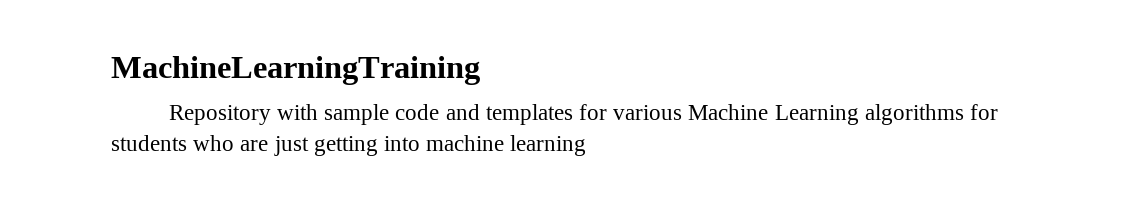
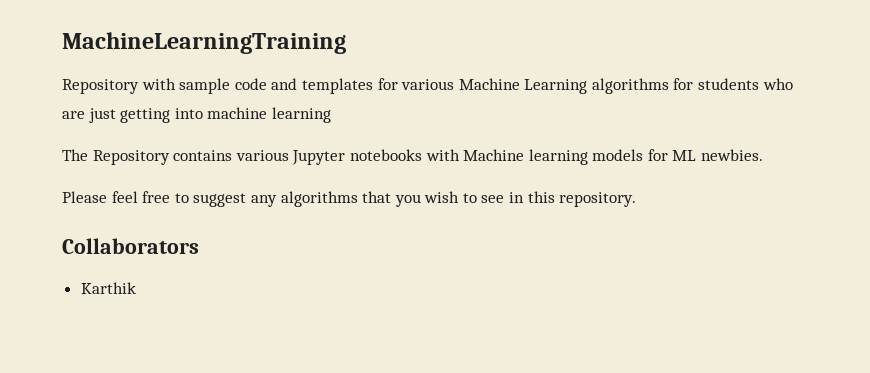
+ The Repository contains various Jupyter notebooks with Machine learning models for ML newbies.
+ Please feel free to suggest any algorithms that you wish to see in this repository.
+ Collaborators
+ Karthik

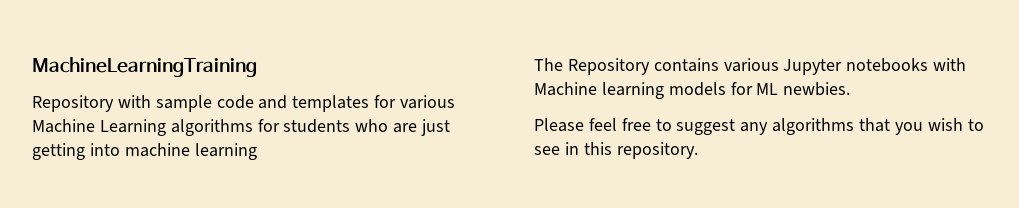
- Collaborators
- Karthik

